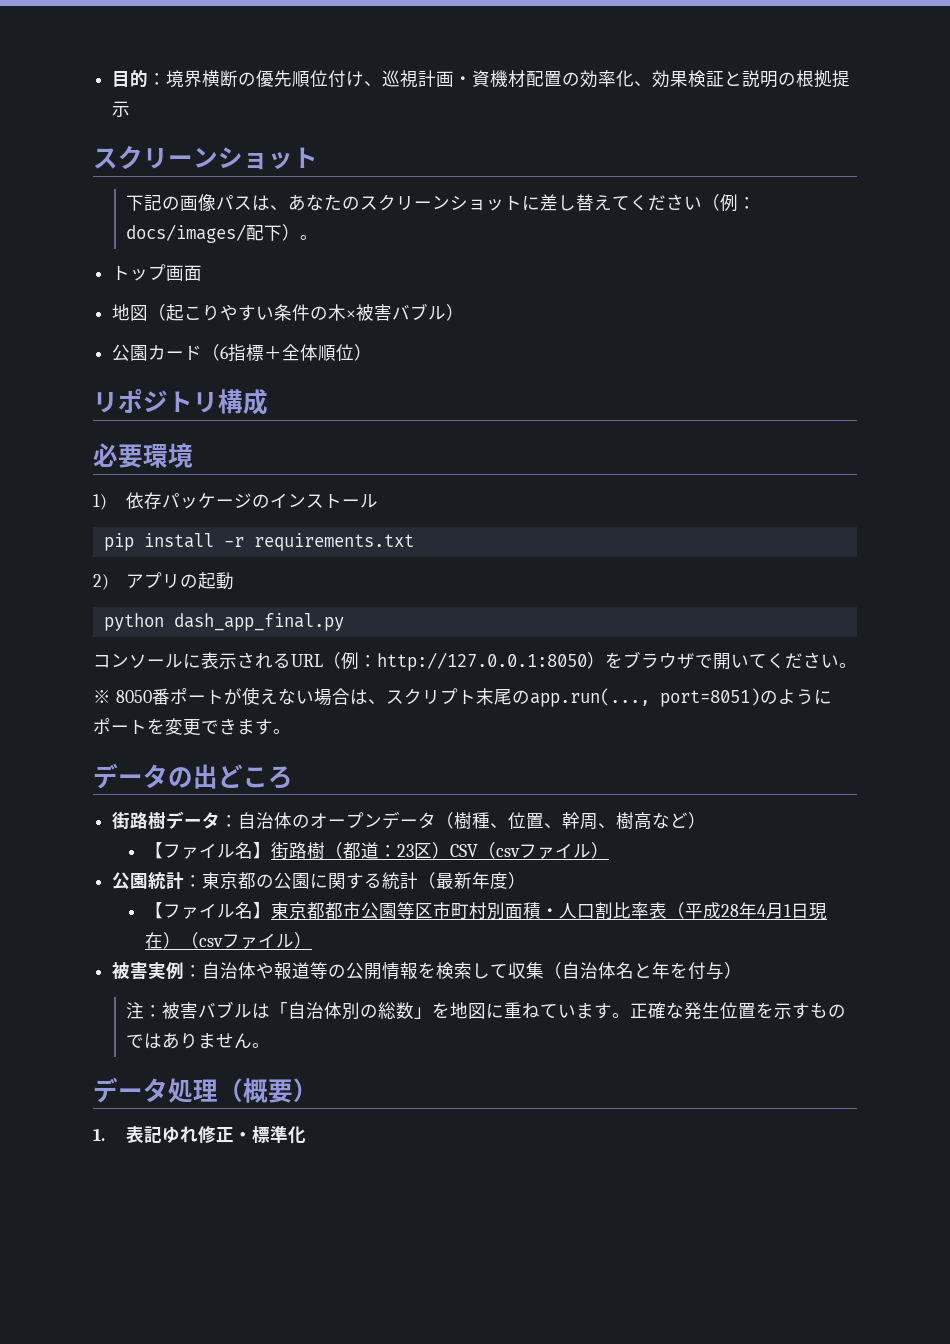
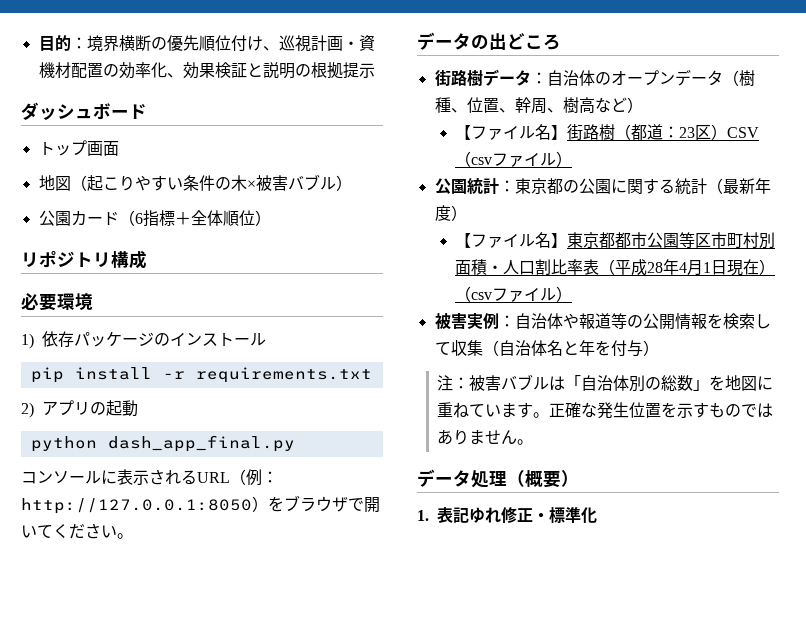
  目的：境界横断の優先順位付け、巡視計画・資機材配置の効率化、効果検証と説明の根拠提示
- スクリーンショット
- 下記の画像パスは、あなたのスクリーンショットに差し替えてください（例：docs/images/配下）。
+ ダッシュボード
- ※ 8050番ポートが使えない場合は、スクリプト末尾のapp.run(..., port=8051)のようにポートを変更できます。

